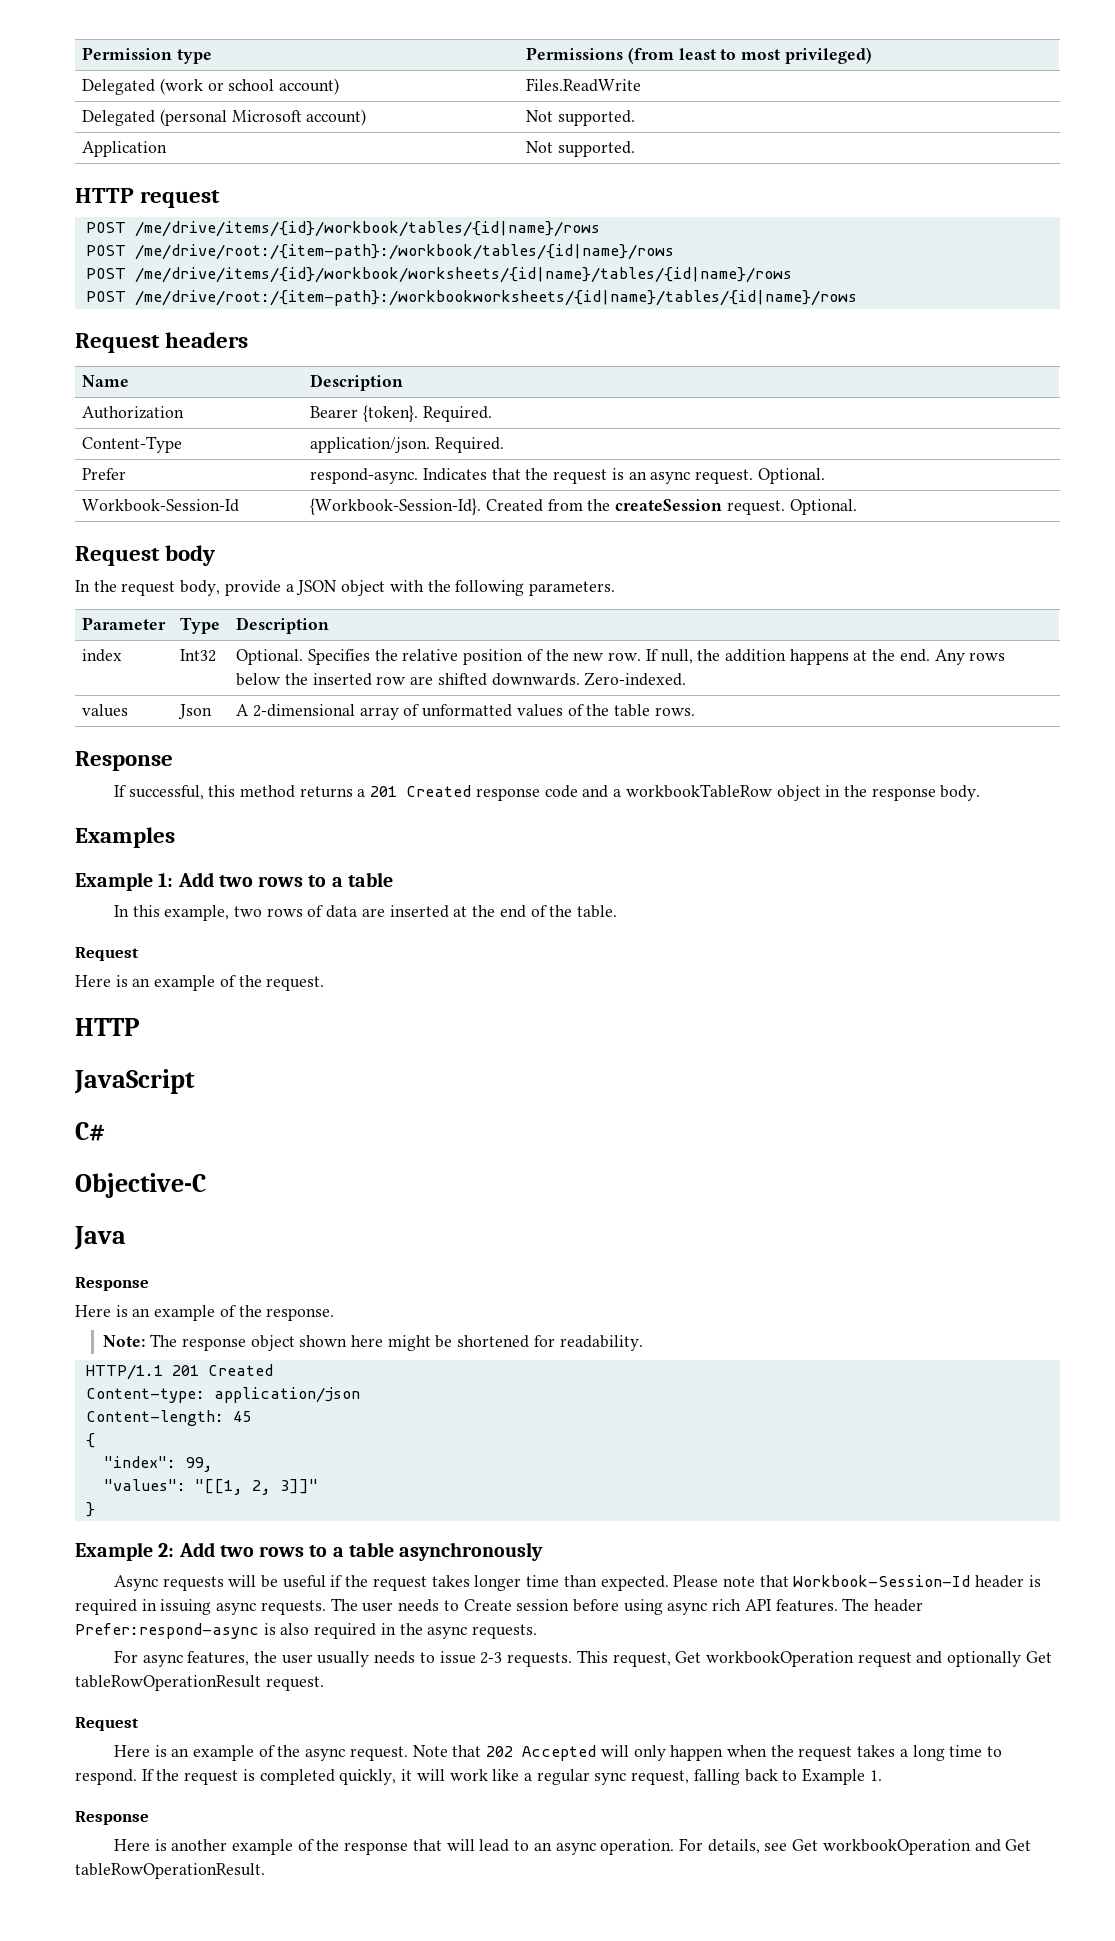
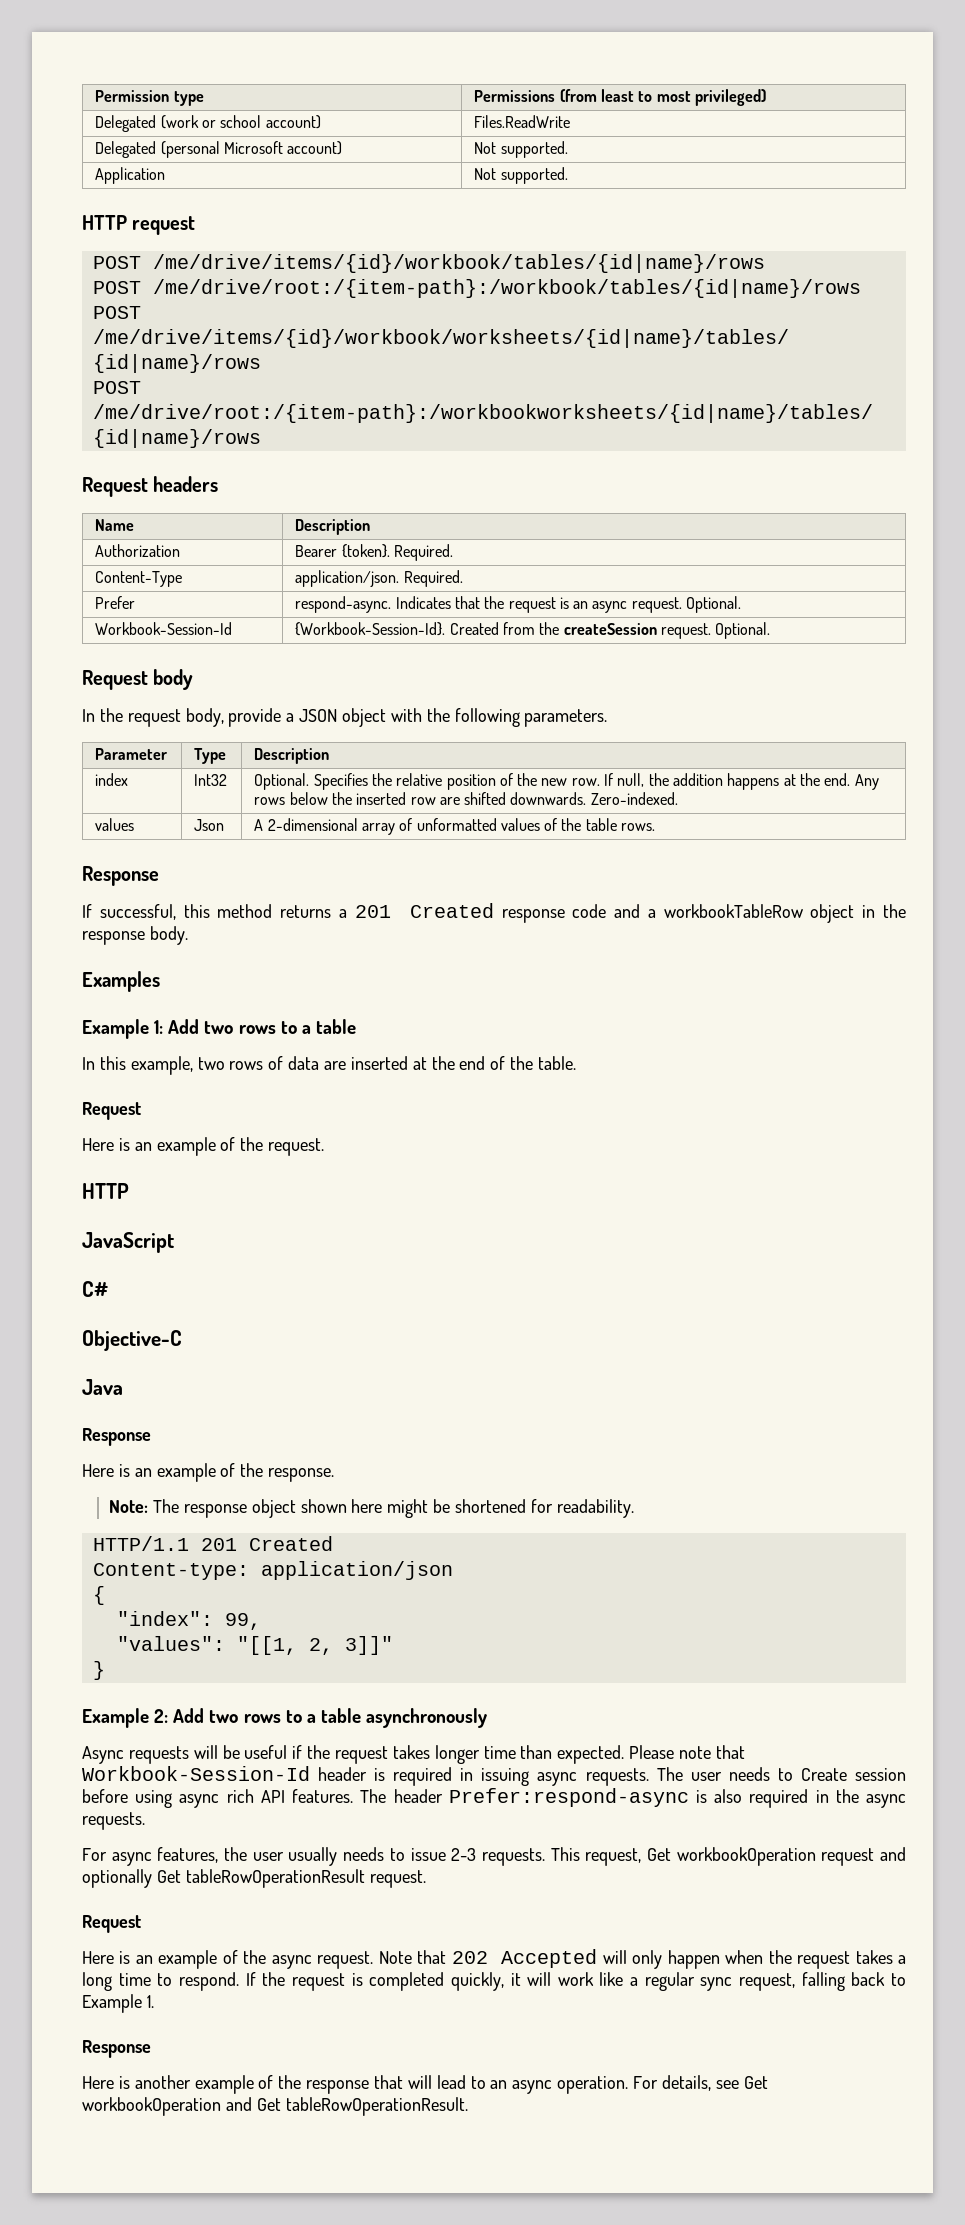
- Content-length: 45

